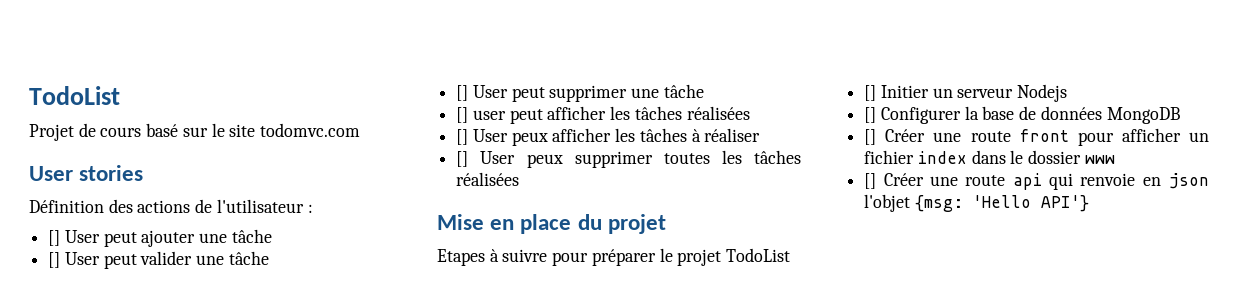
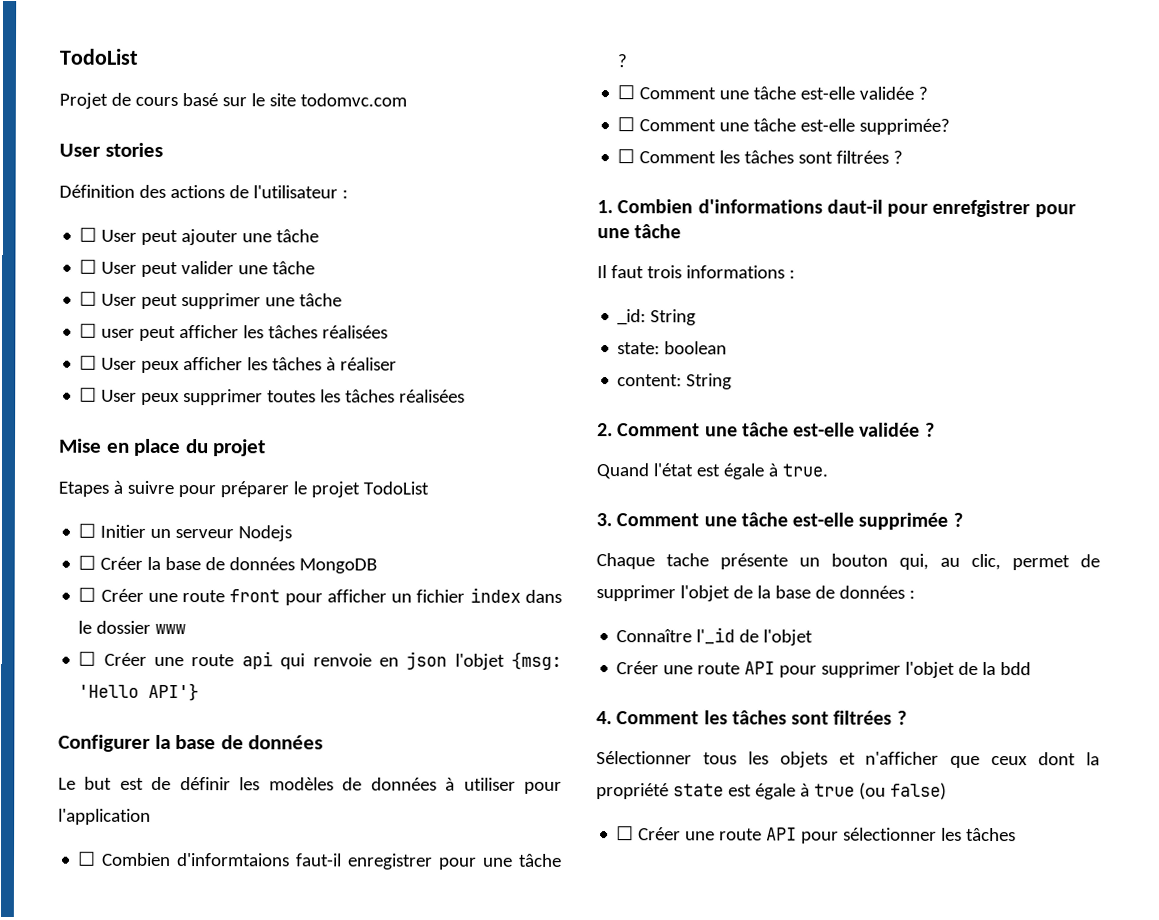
- [] User peut ajouter une tâche
+ ☐ User peut ajouter une tâche
- [] User peut valider une tâche
+ ☐ User peut valider une tâche
- [] User peut supprimer une tâche
+ ☐ User peut supprimer une tâche
- [] user peut afficher les tâches réalisées
+ ☐ user peut afficher les tâches réalisées
- [] User peux afficher les tâches à réaliser
+ ☐ User peux afficher les tâches à réaliser
- [] User peux supprimer toutes les tâches réalisées
+ ☐ User peux supprimer toutes les tâches réalisées
- [] Initier un serveur Nodejs
+ ☐ Initier un serveur Nodejs
- [] Configurer la base de données MongoDB
+ ☐ Créer la base de données MongoDB
- [] Créer une route front pour afficher un fichier index dans le dossier www
+ ☐ Créer une route front pour afficher un fichier index dans le dossier www
- [] Créer une route api qui renvoie en json l'objet {msg: 'Hello API'}
+ ☐ Créer une route api qui renvoie en json l'objet {msg: 'Hello API'}
+ Configurer la base de données
+ Le but est de définir les modèles de données à utiliser pour l'application
+ ☐ Combien d'informtaions faut-il enregistrer pour une tâche ?
+ ☐ Comment une tâche est-elle validée ?
+ ☐ Comment une tâche est-elle supprimée?
+ ☐ Comment les tâches sont filtrées ?
+ 1. Combien d'informations daut-il pour enrefgistrer pour une tâche
+ Il faut trois informations :
+ _id: String
+ state: boolean
+ content: String
+ 2. Comment une tâche est-elle validée ?
+ Quand l'état est égale à true.
+ 3. Comment une tâche est-elle supprimée ?
+ Chaque tache présente un bouton qui, au clic, permet de supprimer l'objet de la base de données :
+ Connaître l'_id de l'objet
+ Créer une route API pour supprimer l'objet de la bdd
+ 4. Comment les tâches sont filtrées ?
+ Sélectionner tous les objets et n'afficher que ceux dont la propriété state est égale à true (ou false)
+ ☐ Créer une route API pour sélectionner les tâches

